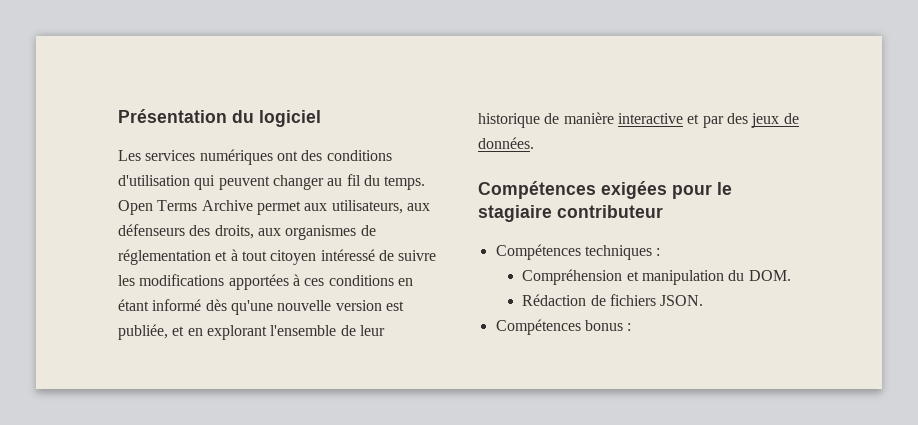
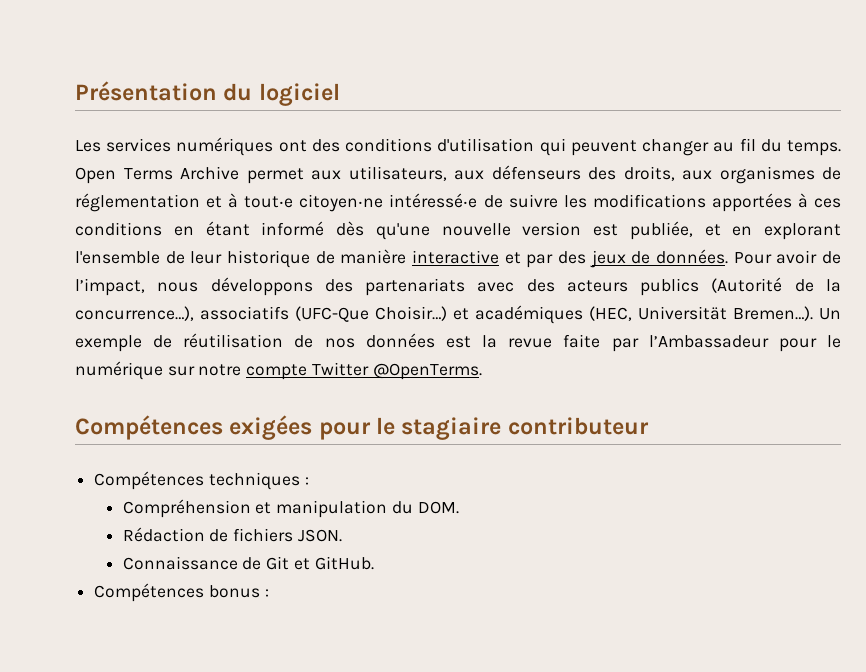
- Open Terms Archive permet aux utilisateurs, aux défenseurs des droits, aux organismes de réglementation et à tout citoyen intéressé de suivre les modifications apportées à ces conditions en étant informé dès qu'une nouvelle version est publiée, et en explorant l'ensemble de leur historique de manière interactive et par des jeux de données.
+ Open Terms Archive permet aux utilisateurs, aux défenseurs des droits, aux organismes de réglementation et à tout‧e citoyen‧ne intéressé‧e de suivre les modifications apportées à ces conditions en étant informé dès qu'une nouvelle version est publiée, et en explorant l'ensemble de leur historique de manière interactive et par des jeux de données. Pour avoir de l’impact, nous développons des partenariats avec des acteurs publics (Autorité de la concurrence…), associatifs (UFC-Que Choisir…) et académiques (HEC, Universität Bremen…). Un exemple de réutilisation de nos données est la revue faite par l’Ambassadeur pour le numérique sur notre compte Twitter @OpenTerms.
+ Connaissance de Git et GitHub.

